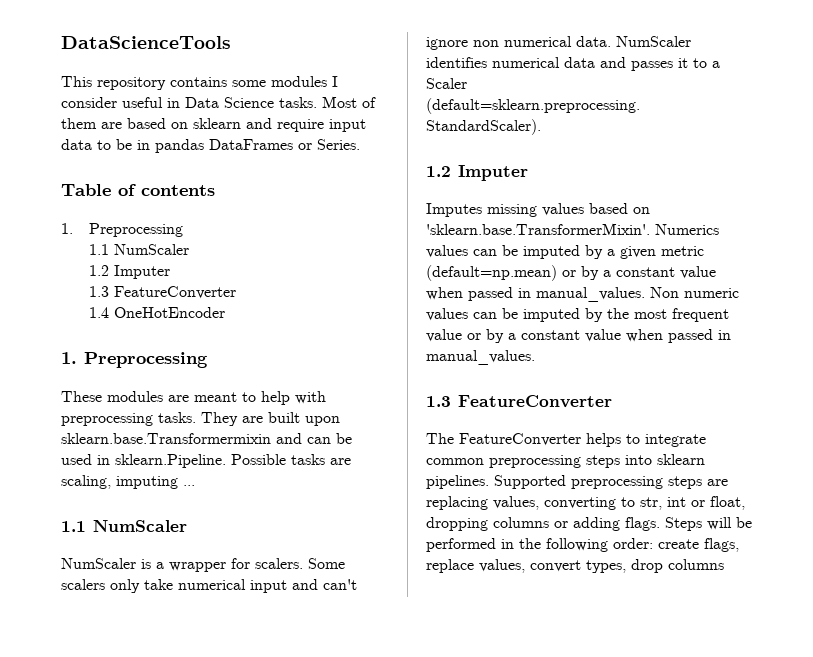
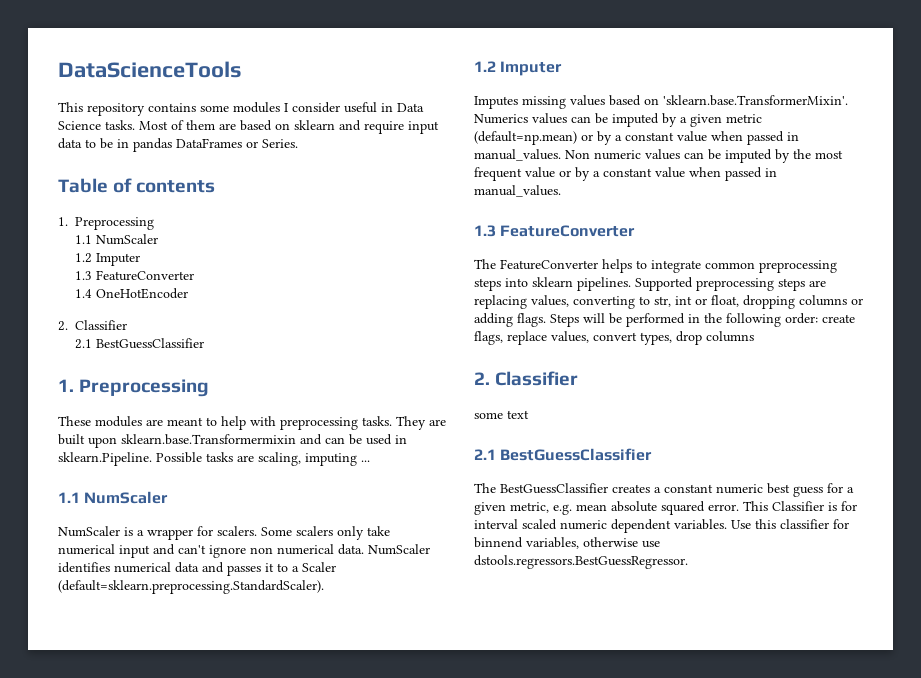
  1.4 OneHotEncoder
+ 2. Classifier
+ 2.1 BestGuessClassifier
  Steps will be performed in the following order: create flags, replace values, convert types, drop columns
+ 2. Classifier
+ some text
+ 2.1 BestGuessClassifier
+ The BestGuessClassifier creates a constant numeric best guess for a given metric, e.g. mean absolute squared error. This Classifier is for interval scaled numeric dependent variables. Use this classifier for binnend variables, otherwise use dstools.regressors.BestGuessRegressor.

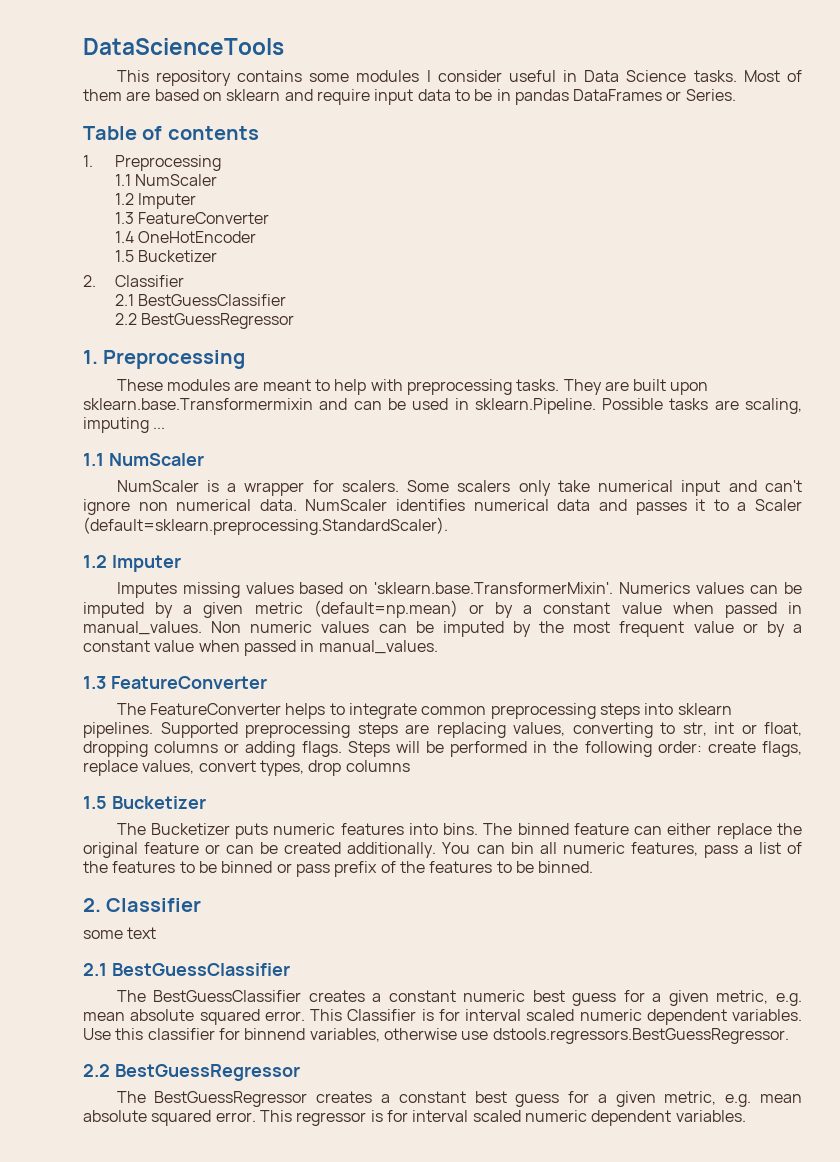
  1.4 OneHotEncoder
+ 1.5 Bucketizer
  2. Classifier
  2.1 BestGuessClassifier
+ 2.2 BestGuessRegressor
  Steps will be performed in the following order: create flags, replace values, convert types, drop columns
+ 1.5 Bucketizer
+ The Bucketizer puts numeric features into bins. The binned feature can either replace the original feature or can be created additionally. You can bin all numeric features, pass a list of the features to be binned or pass prefix of the features to be binned.
  Use this classifier for binnend variables, otherwise use dstools.regressors.BestGuessRegressor.
+ 2.2 BestGuessRegressor
+ The BestGuessRegressor creates a constant best guess for a given metric, e.g. mean absolute squared error. This regressor is for interval scaled numeric dependent variables.

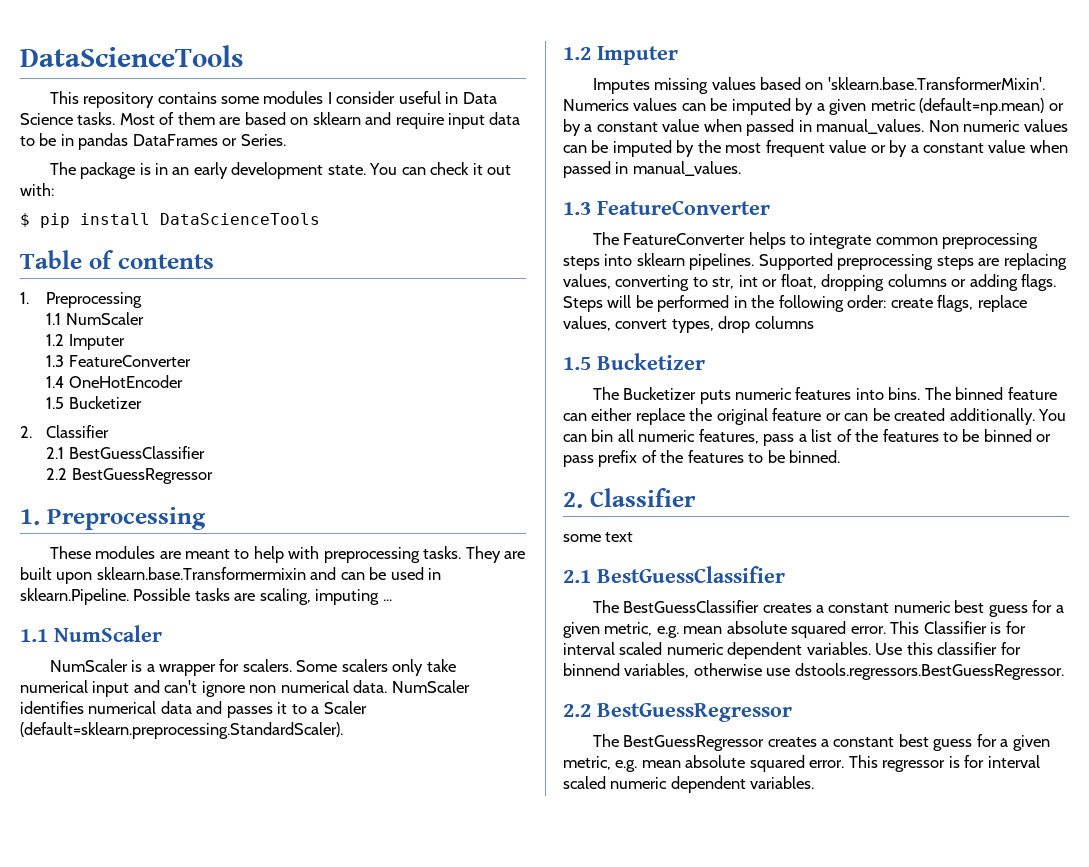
+ The package is in an early development state. You can check it out with:
+ $ pip install DataScienceTools

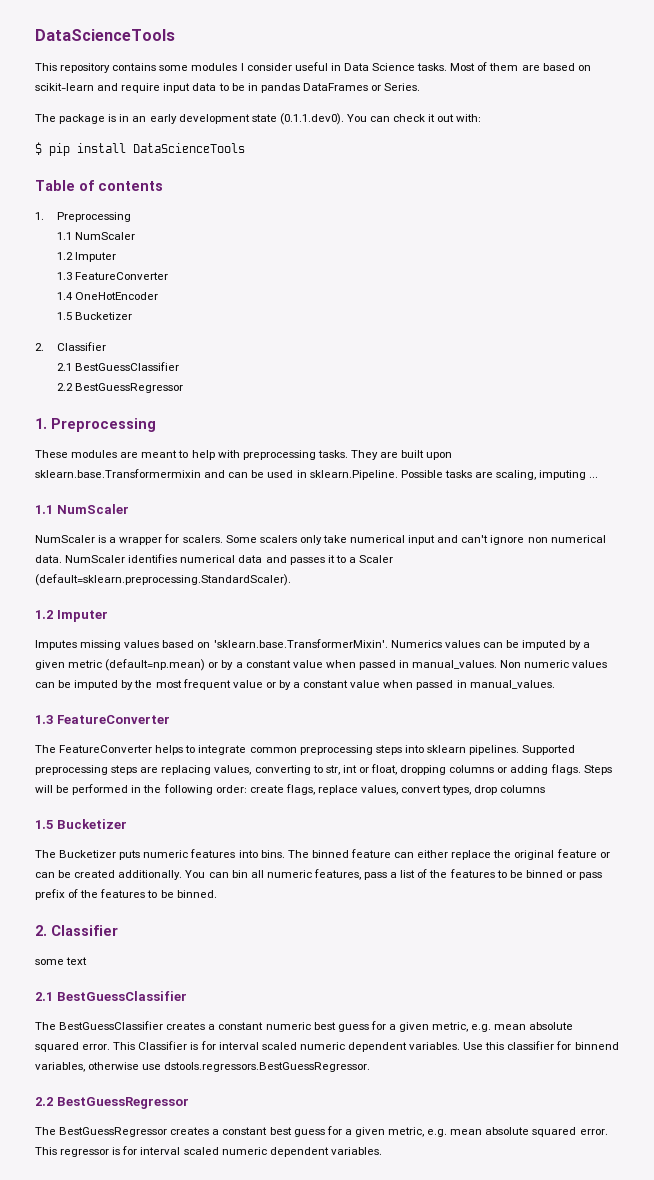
- Most of them are based on sklearn and require input data to be in pandas DataFrames or Series.
+ Most of them are based on scikit-learn and require input data to be in pandas DataFrames or Series.
- The package is in an early development state. You can check it out with:
+ The package is in an early development state (0.1.1.dev0). You can check it out with:

